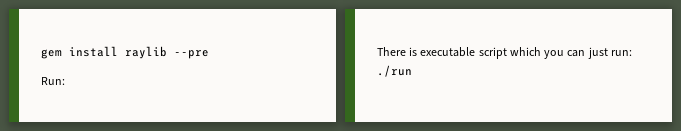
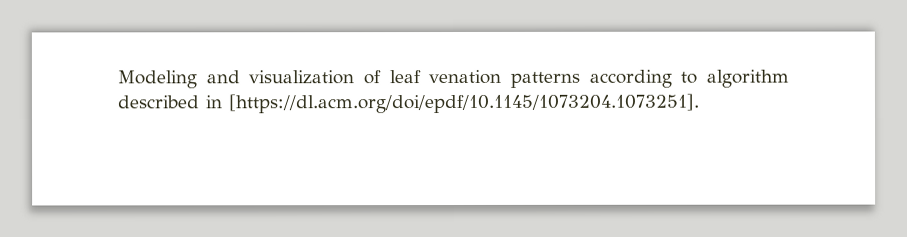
- gem install raylib --pre
- Run:
- There is executable script which you can just run: ./run
+ Modeling and visualization of leaf venation patterns according to algorithm described in [https://dl.acm.org/doi/epdf/10.1145/1073204.1073251].

